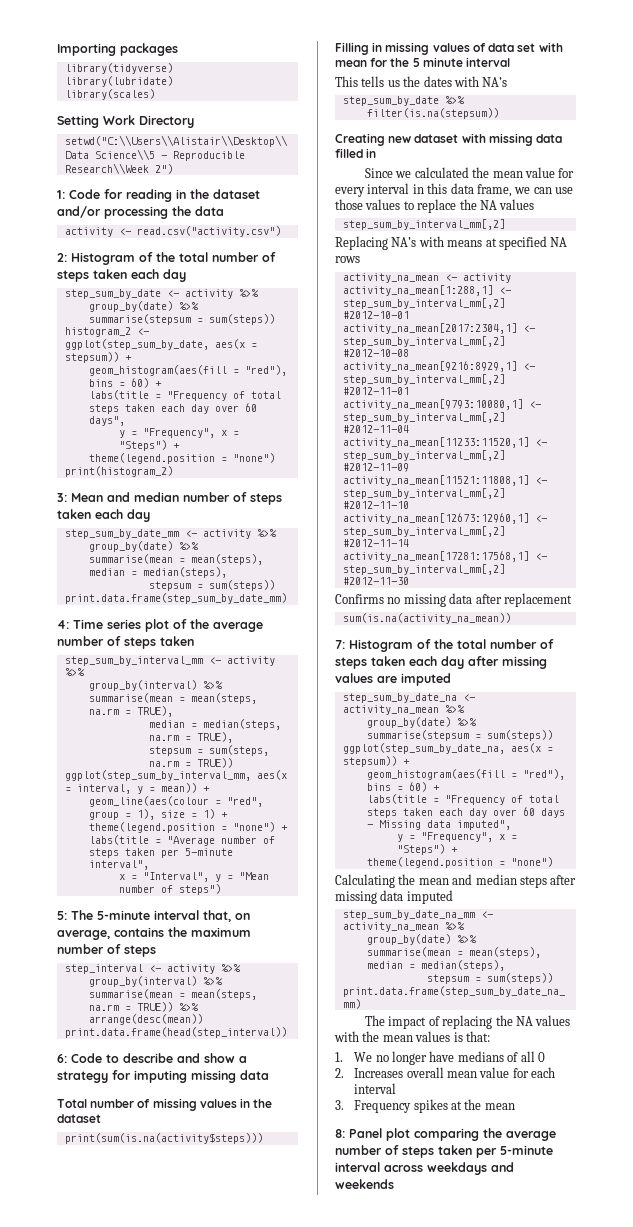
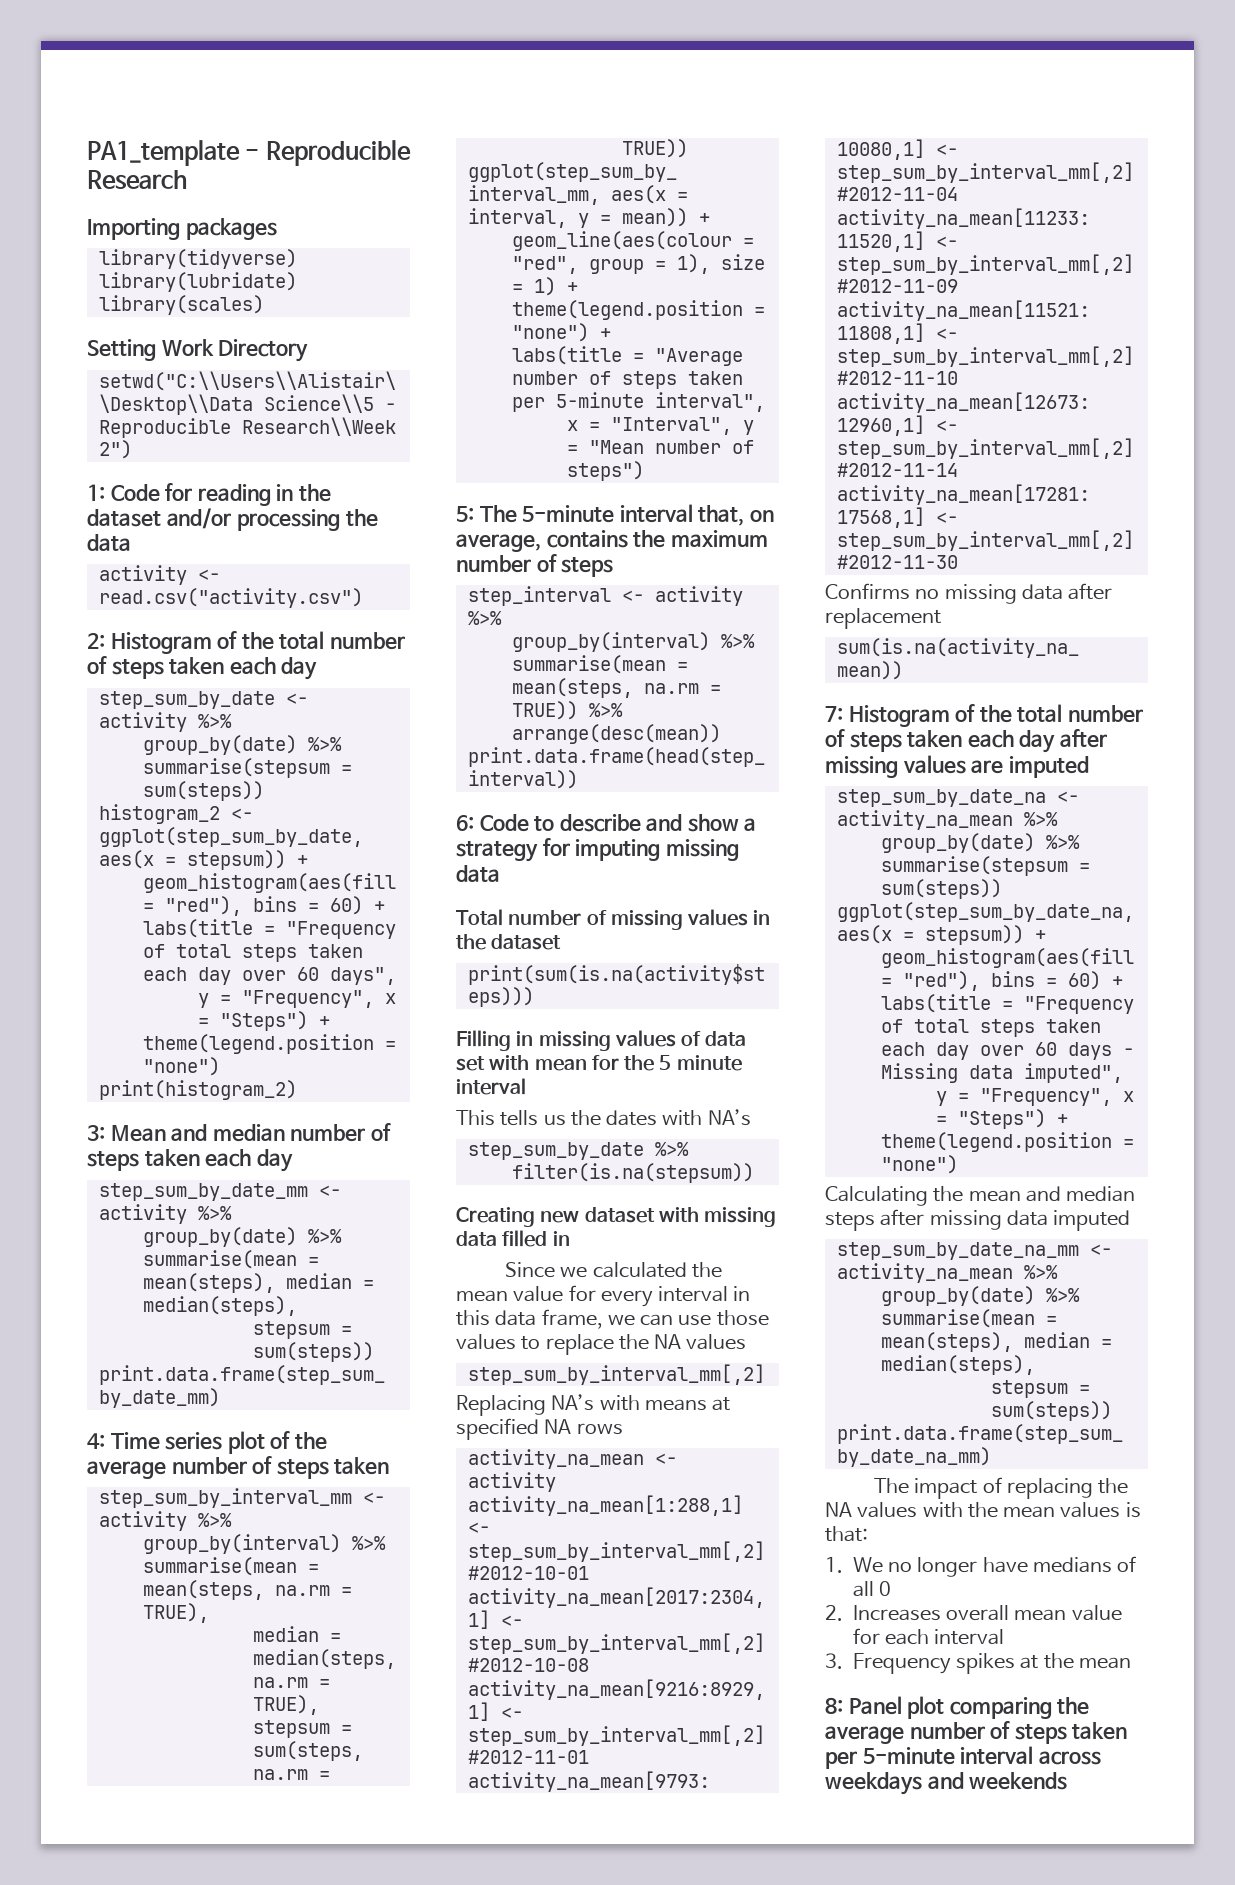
+ PA1_template - Reproducible Research

